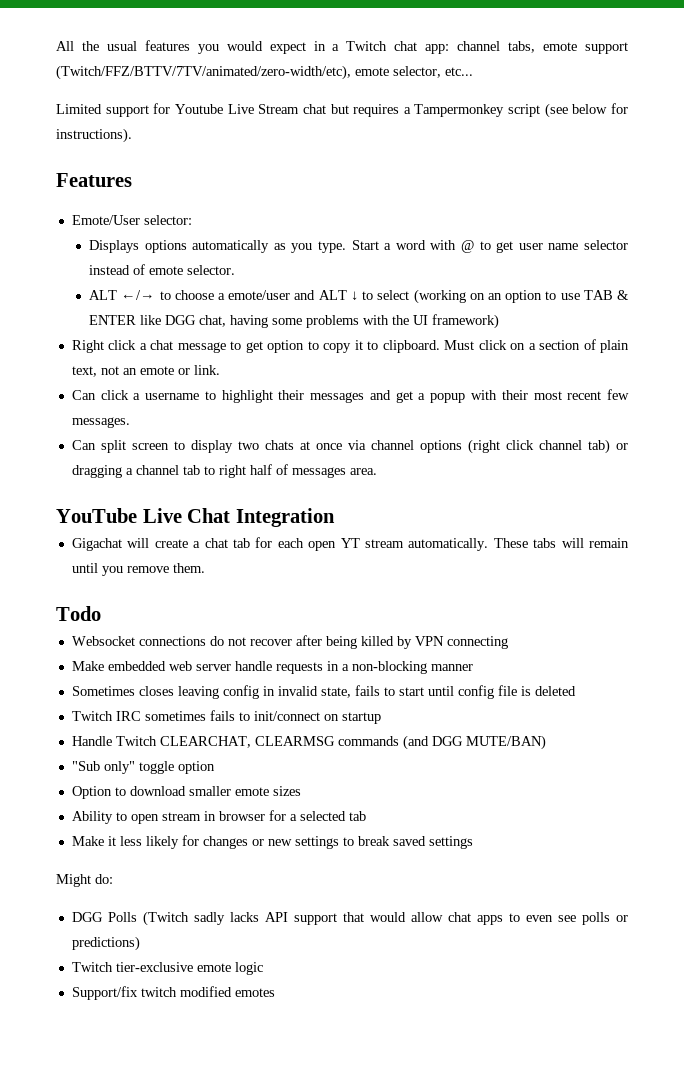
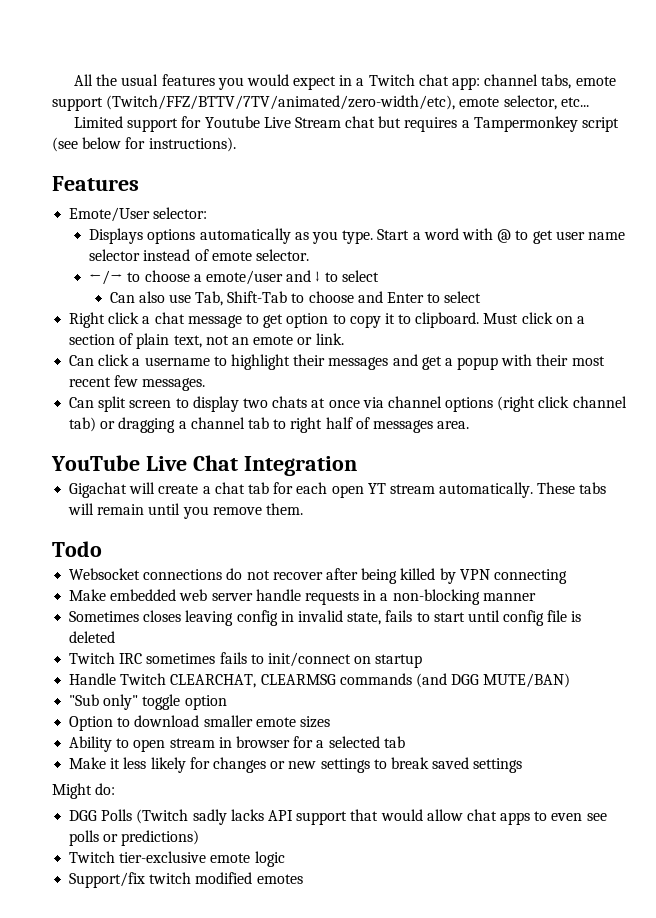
- ALT ←/→ to choose a emote/user and ALT ↓ to select (working on an option to use TAB & ENTER like DGG chat, having some problems with the UI framework)
+ ←/→ to choose a emote/user and ↓ to select
+ Can also use Tab, Shift-Tab to choose and Enter to select

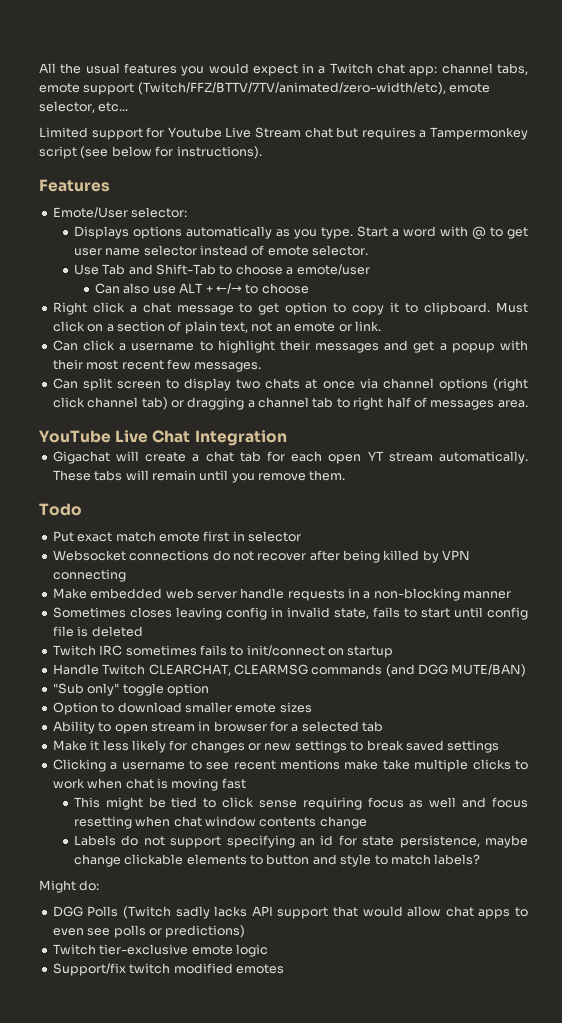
- ←/→ to choose a emote/user and ↓ to select
+ Use Tab and Shift-Tab to choose a emote/user
- Can also use Tab, Shift-Tab to choose and Enter to select
+ Can also use ALT + ←/→ to choose
+ Put exact match emote first in selector
+ Clicking a username to see recent mentions make take multiple clicks to work when chat is moving fast
+ This might be tied to click sense requiring focus as well and focus resetting when chat window contents change
+ Labels do not support specifying an id for state persistence, maybe change clickable elements to button and style to match labels?

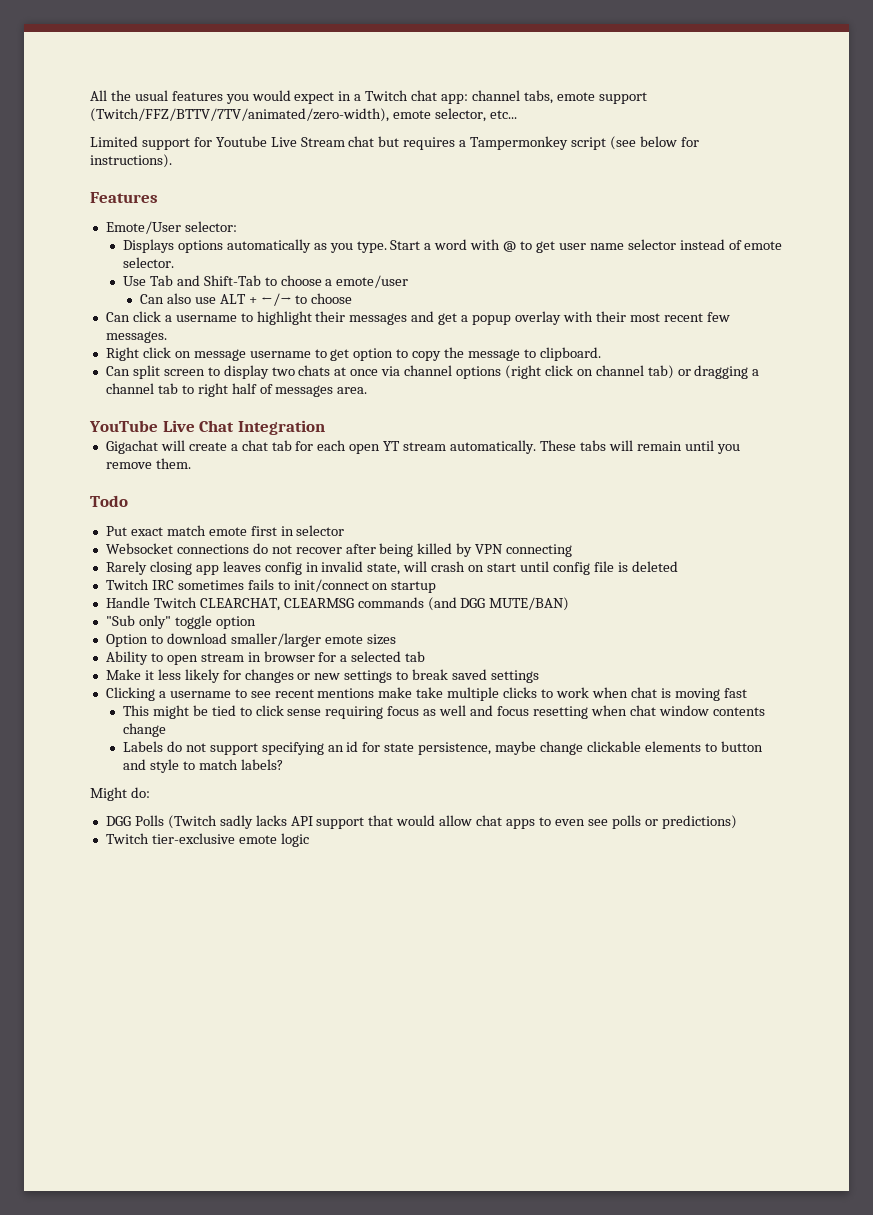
- All the usual features you would expect in a Twitch chat app: channel tabs, emote support (Twitch/FFZ/BTTV/7TV/animated/zero-width/etc), emote selector, etc...
+ All the usual features you would expect in a Twitch chat app: channel tabs, emote support (Twitch/FFZ/BTTV/7TV/animated/zero-width), emote selector, etc...
- Right click a chat message to get option to copy it to clipboard. Must click on a section of plain text, not an emote or link.
- Can click a username to highlight their messages and get a popup with their most recent few messages.
+ Can click a username to highlight their messages and get a popup overlay with their most recent few messages.
+ Right click on message username to get option to copy the message to clipboard.
- Can split screen to display two chats at once via channel options (right click channel tab) or dragging a channel tab to right half of messages area.
+ Can split screen to display two chats at once via channel options (right click on channel tab) or dragging a channel tab to right half of messages area.
- Make embedded web server handle requests in a non-blocking manner
- Sometimes closes leaving config in invalid state, fails to start until config file is deleted
+ Rarely closing app leaves config in invalid state, will crash on start until config file is deleted
- Option to download smaller emote sizes
+ Option to download smaller/larger emote sizes
- Support/fix twitch modified emotes

